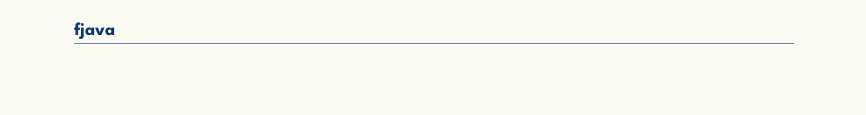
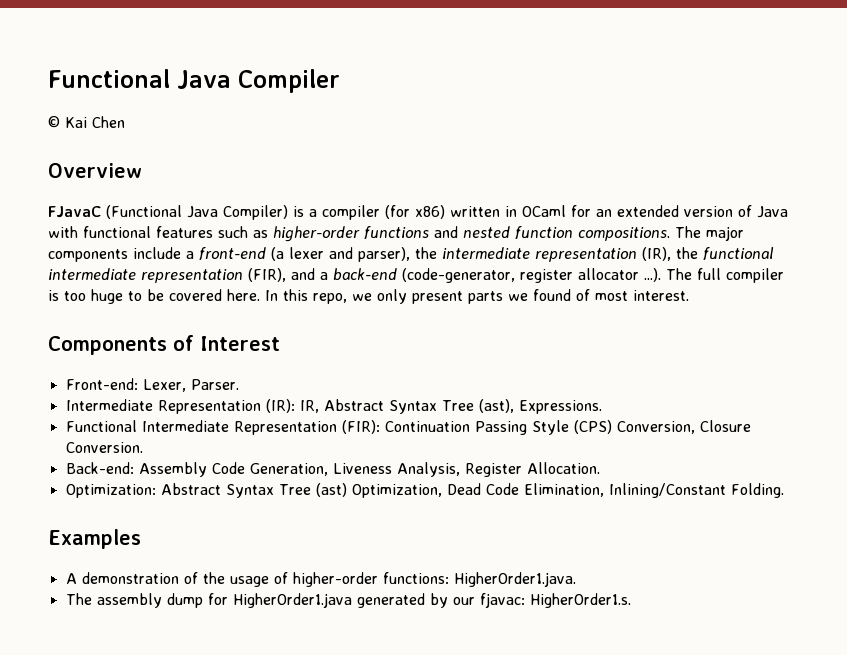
- fjava
+ Functional Java Compiler
+ © Kai Chen
+ Overview
+ FJavaC (Functional Java Compiler) is a compiler (for x86) written in OCaml for an extended version of Java with functional features such as higher-order functions and nested function compositions. The major components include a front-end (a lexer and parser), the intermediate representation (IR), the functional intermediate representation (FIR), and a back-end (code-generator, register allocator ...). The full compiler is too huge to be covered here. In this repo, we only present parts we found of most interest.
+ Components of Interest
+ Front-end: Lexer, Parser.
+ Intermediate Representation (IR): IR, Abstract Syntax Tree (ast), Expressions.
+ Functional Intermediate Representation (FIR): Continuation Passing Style (CPS) Conversion, Closure Conversion.
+ Back-end: Assembly Code Generation, Liveness Analysis, Register Allocation.
+ Optimization: Abstract Syntax Tree (ast) Optimization, Dead Code Elimination, Inlining/Constant Folding.
+ Examples
+ A demonstration of the usage of higher-order functions: HigherOrder1.java.
+ The assembly dump for HigherOrder1.java generated by our fjavac: HigherOrder1.s.

